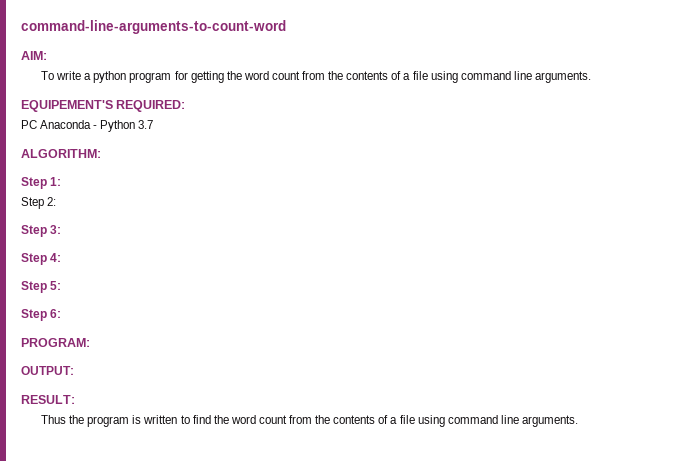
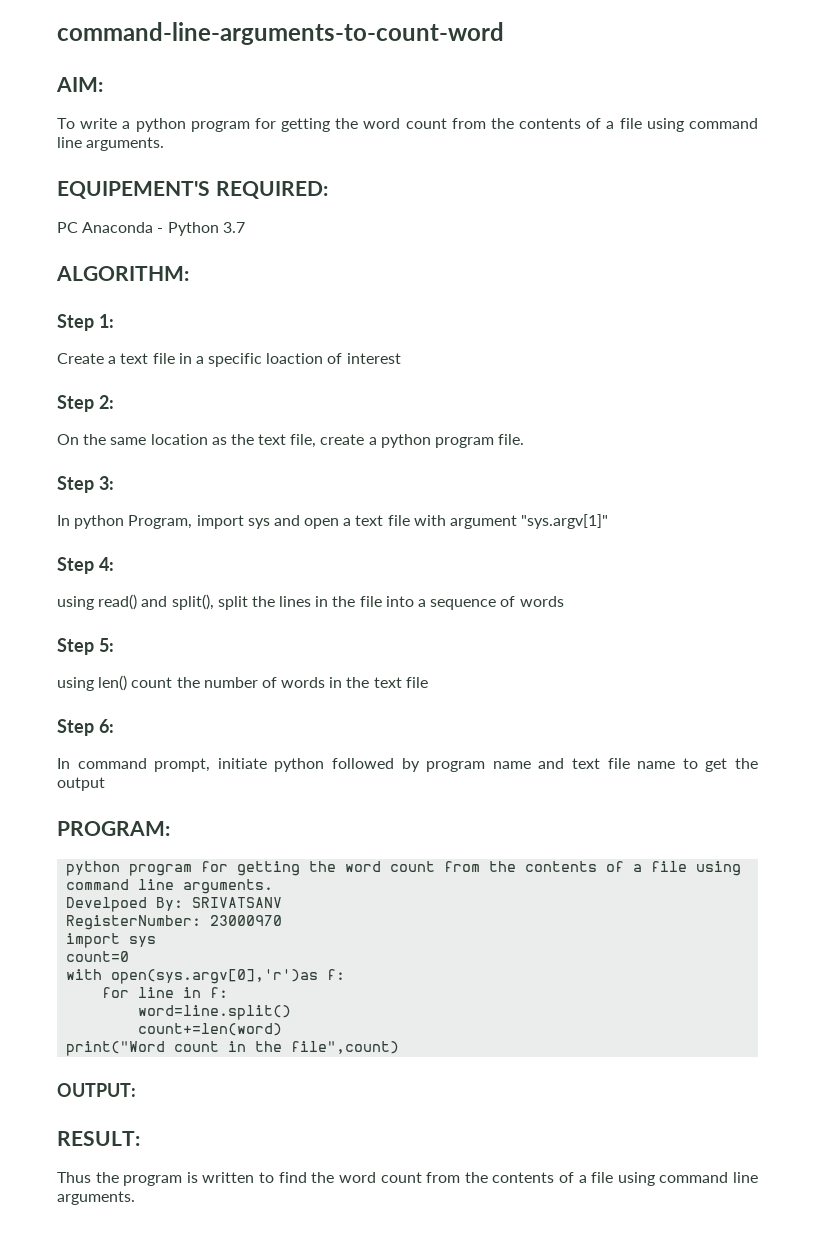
+ Create a text file in a specific loaction of interest
  Step 2:
+ On the same location as the text file, create a python program file.
  Step 3:
+ In python Program, import sys and open a text file with argument "sys.argv[1]"
  Step 4:
+ using read() and split(), split the lines in the file into a sequence of words
  Step 5:
+ using len() count the number of words in the text file
  Step 6:
+ In command prompt, initiate python followed by program name and text file name to get the output
  PROGRAM:
+ python program for getting the word count from the contents of a file using command line arguments.
+ Develpoed By: SRIVATSANV
+ RegisterNumber: 23000970
+ import sys
+ count=0
+ with open(sys.argv[0],'r')as f:
+ for line in f:
+ word=line.split()
+ count+=len(word)
+ print("Word count in the file",count)

